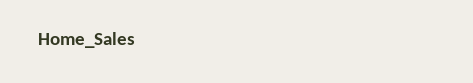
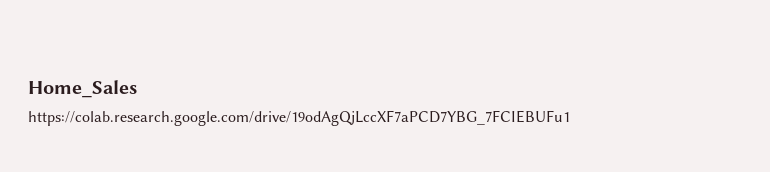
+ https://colab.research.google.com/drive/19odAgQjLccXF7aPCD7YBG_7FCIEBUFu1

